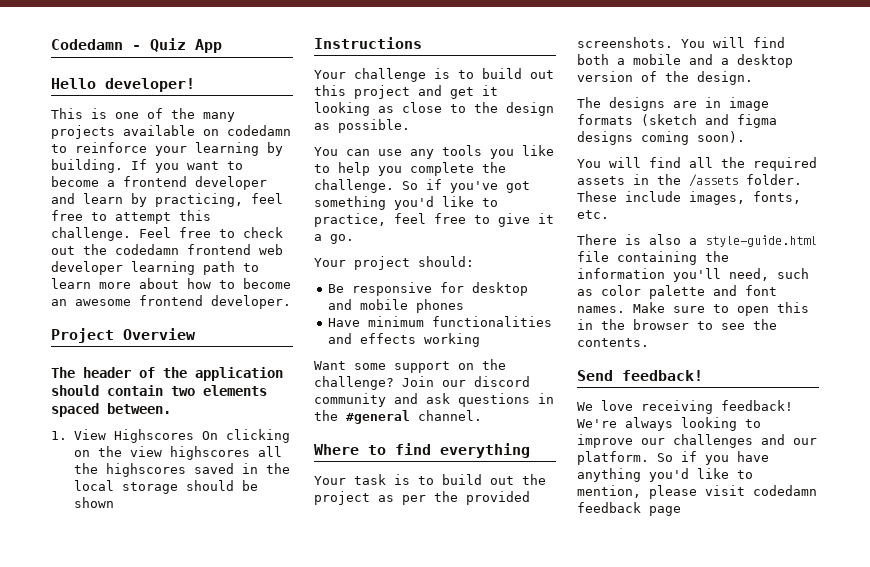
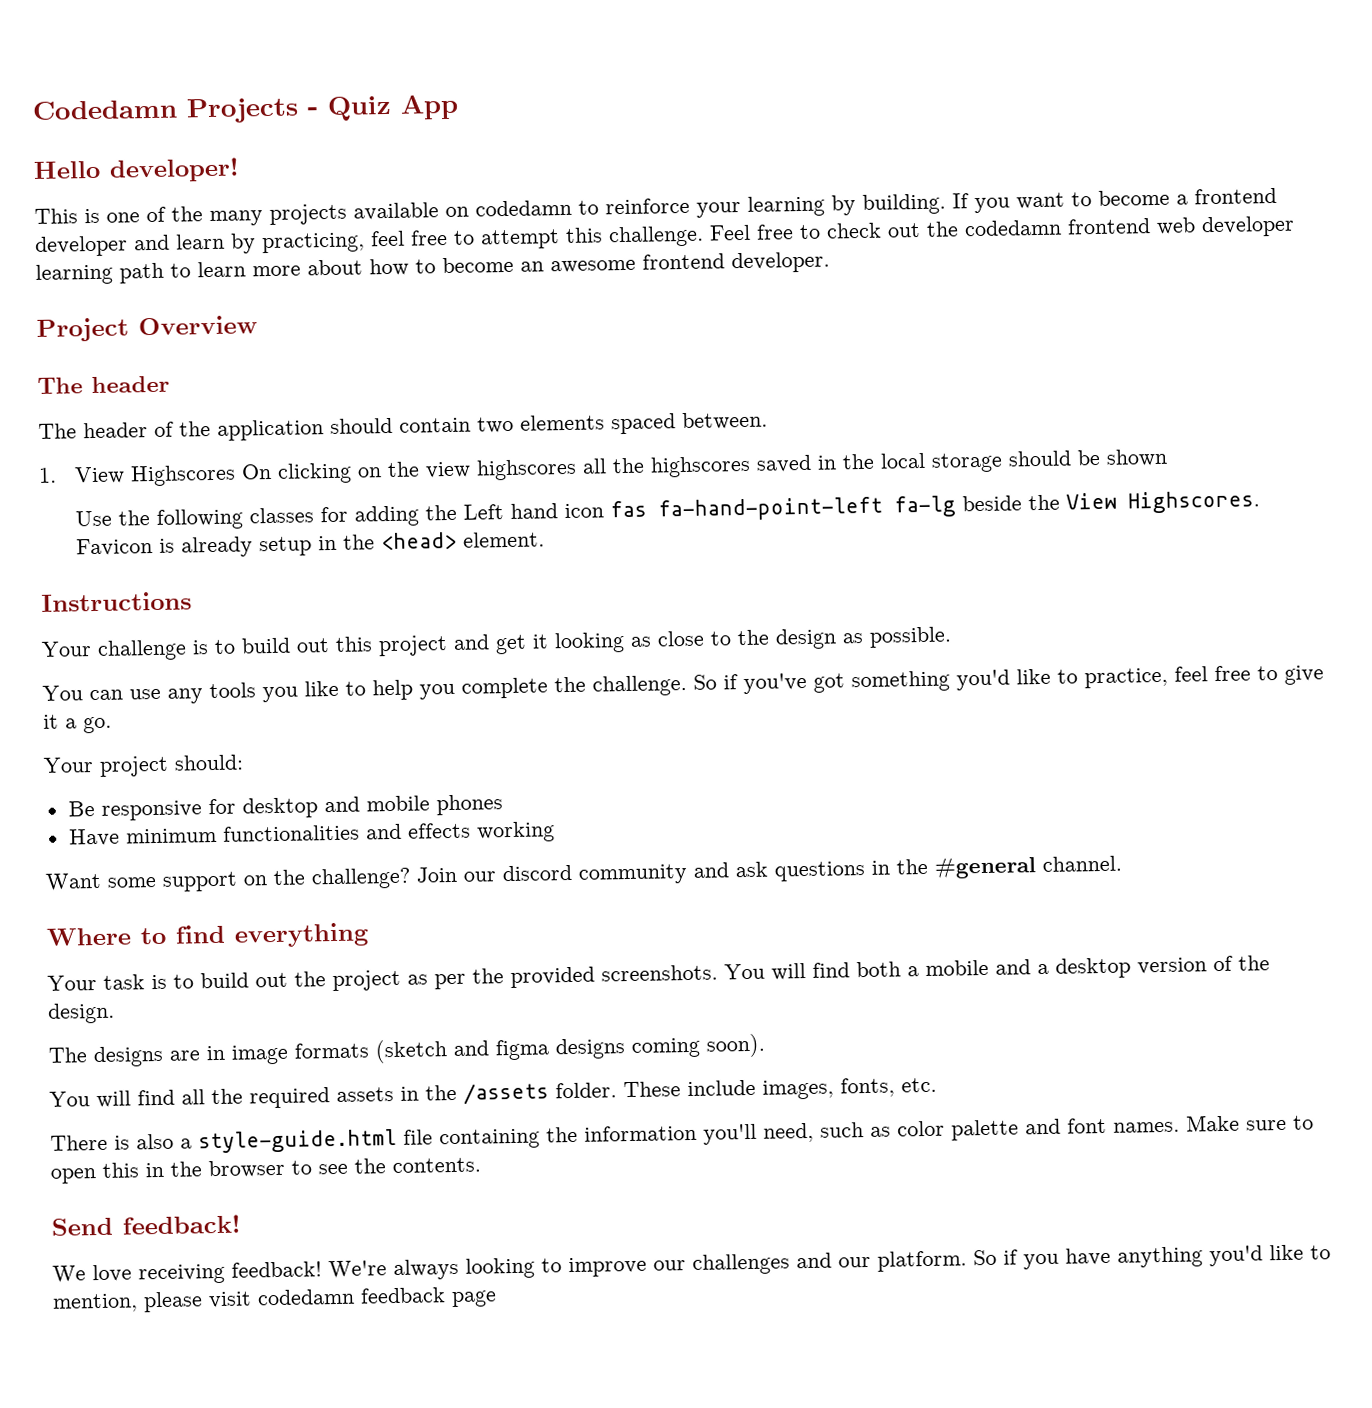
- Codedamn - Quiz App
+ Codedamn Projects - Quiz App
  Project Overview
+ The header
+ Use the following classes for adding the Left hand icon fas fa-hand-point-left fa-lg beside the View Highscores. Favicon is already setup in the <head> element.

